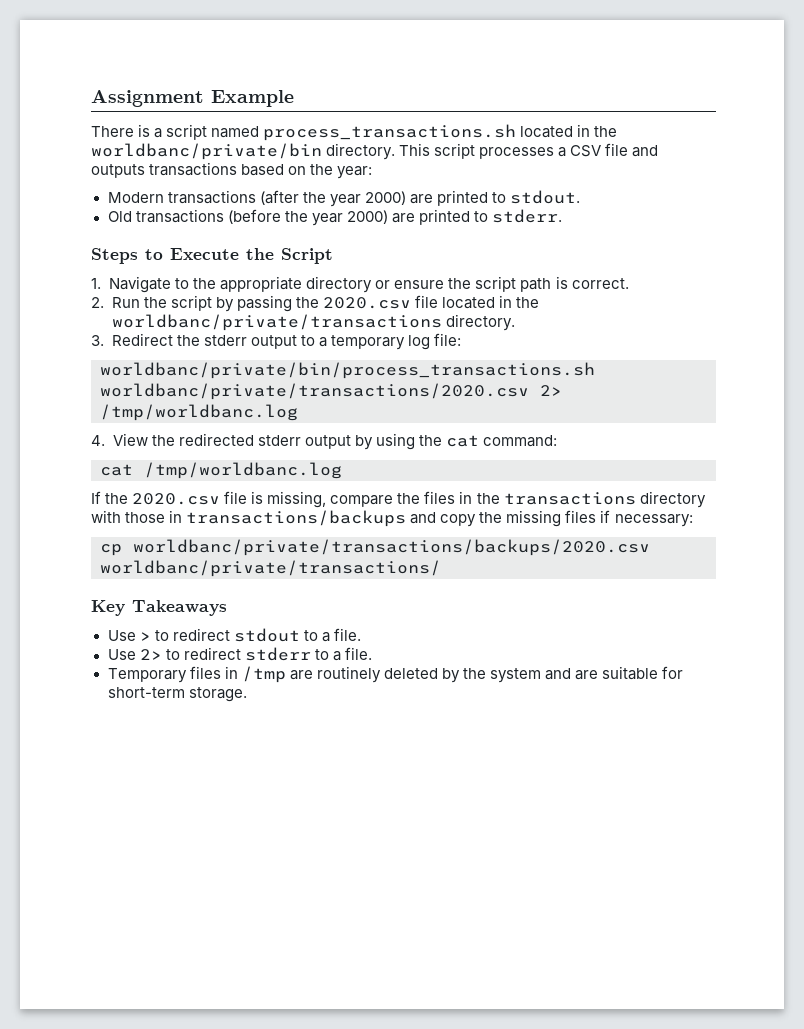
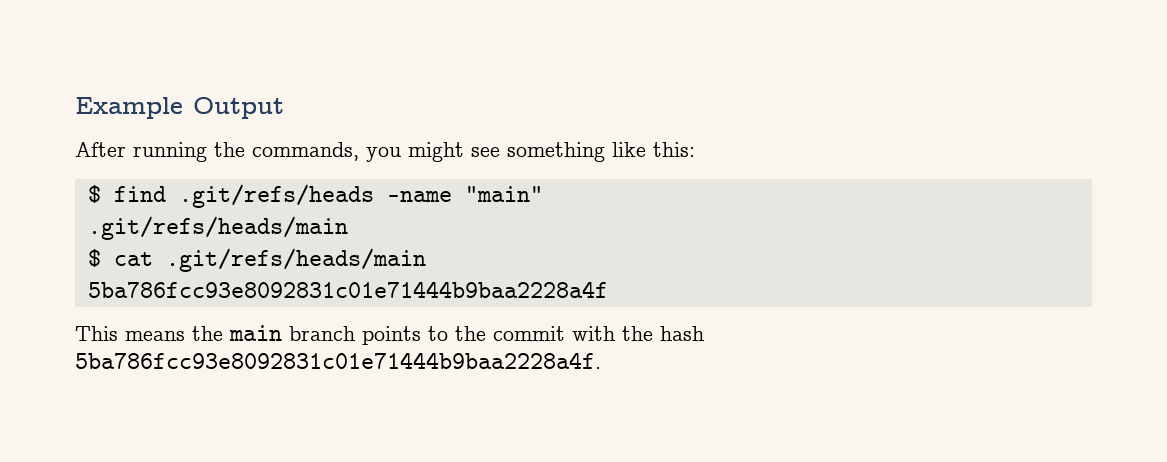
- Assignment Example
- There is a script named process_transactions.sh located in the worldbanc/private/bin directory. This script processes a CSV file and outputs transactions based on the year:
- Modern transactions (after the year 2000) are printed to stdout.
- Old transactions (before the year 2000) are printed to stderr.
- Steps to Execute the Script
- 1. Navigate to the appropriate directory or ensure the script path is correct.
- 2. Run the script by passing the 2020.csv file located in the worldbanc/private/transactions directory.
- 3. Redirect the stderr output to a temporary log file:
- worldbanc/private/bin/process_transactions.sh worldbanc/private/transactions/2020.csv 2> /tmp/worldbanc.log
- 4. View the redirected stderr output by using the cat command:
- cat /tmp/worldbanc.log
- If the 2020.csv file is missing, compare the files in the transactions directory with those in transactions/backups and copy the missing files if necessary:
- cp worldbanc/private/transactions/backups/2020.csv worldbanc/private/transactions/
- Key Takeaways
- Use > to redirect stdout to a file.
- Use 2> to redirect stderr to a file.
- Temporary files in /tmp are routinely deleted by the system and are suitable for short-term storage.
+ Example Output
+ After running the commands, you might see something like this:
+ $ find .git/refs/heads -name "main"
+ .git/refs/heads/main
+ $ cat .git/refs/heads/main
+ 5ba786fcc93e8092831c01e71444b9baa2228a4f
+ This means the main branch points to the commit with the hash 5ba786fcc93e8092831c01e71444b9baa2228a4f.

